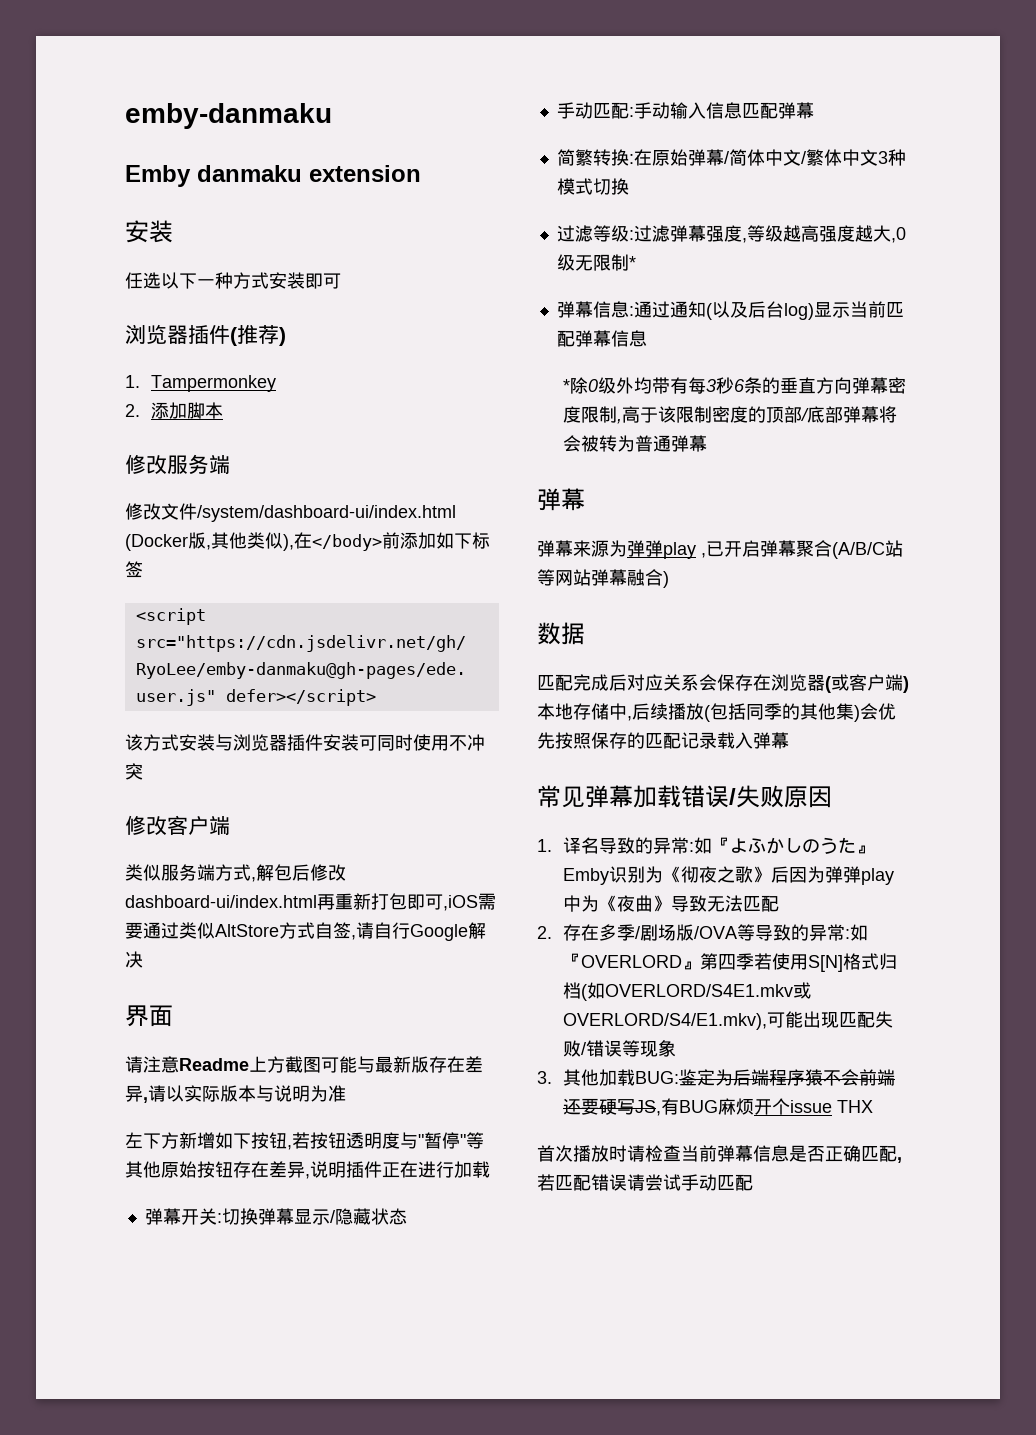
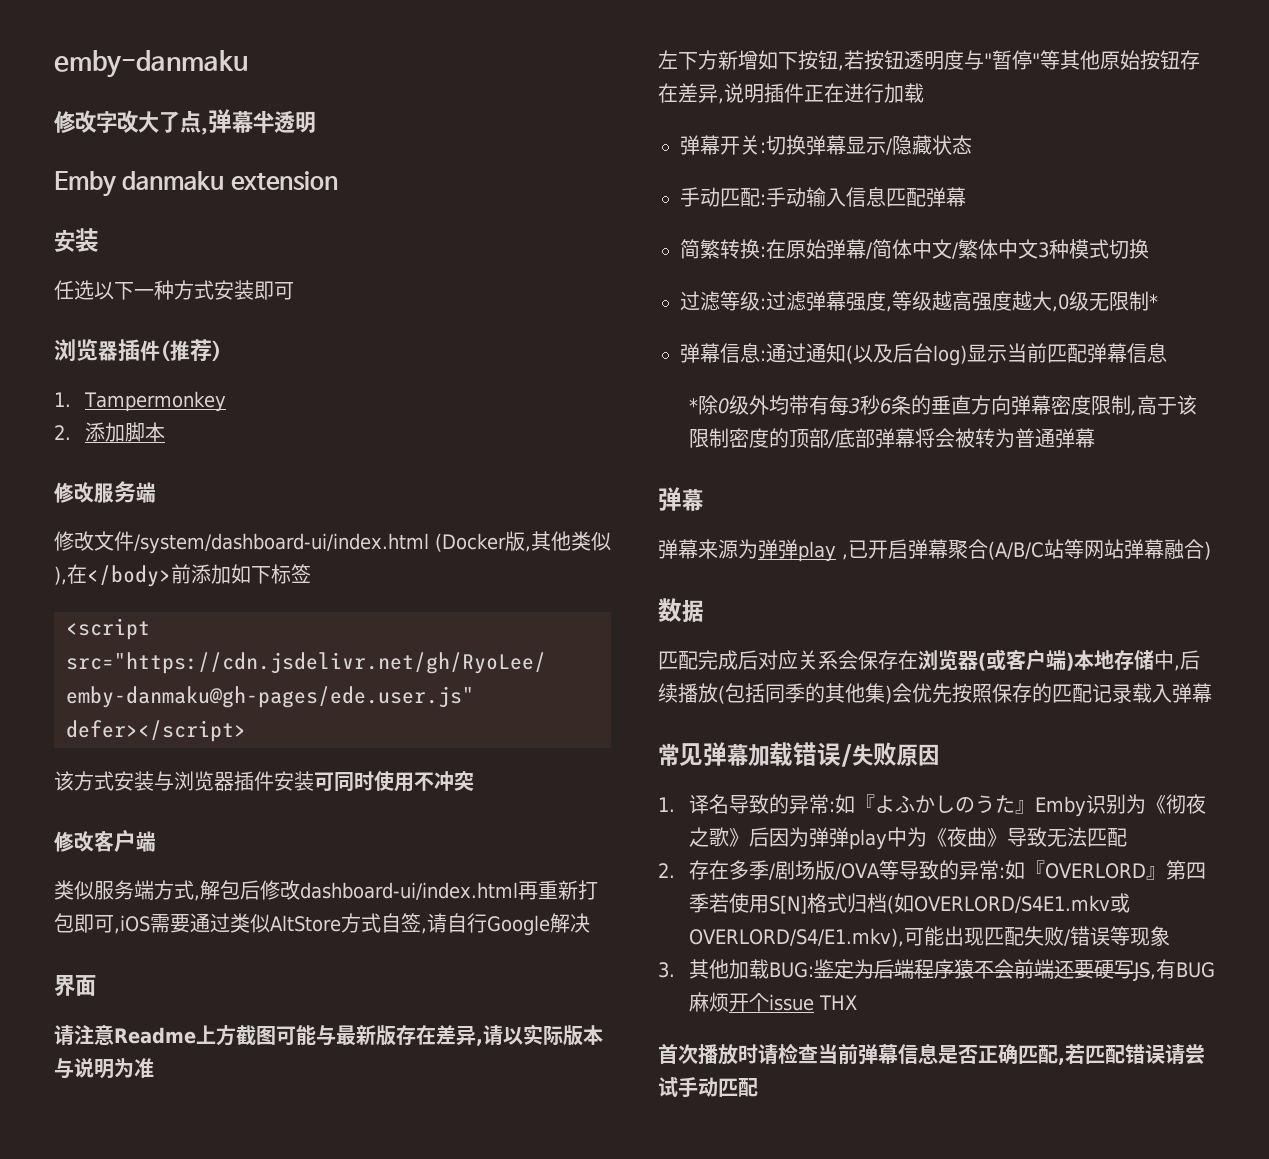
+ 修改字改大了点,弹幕半透明

